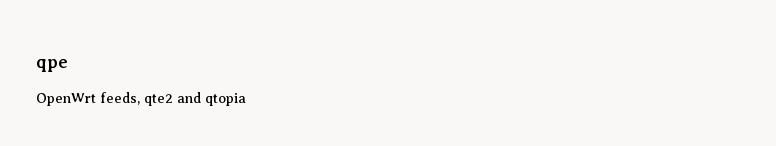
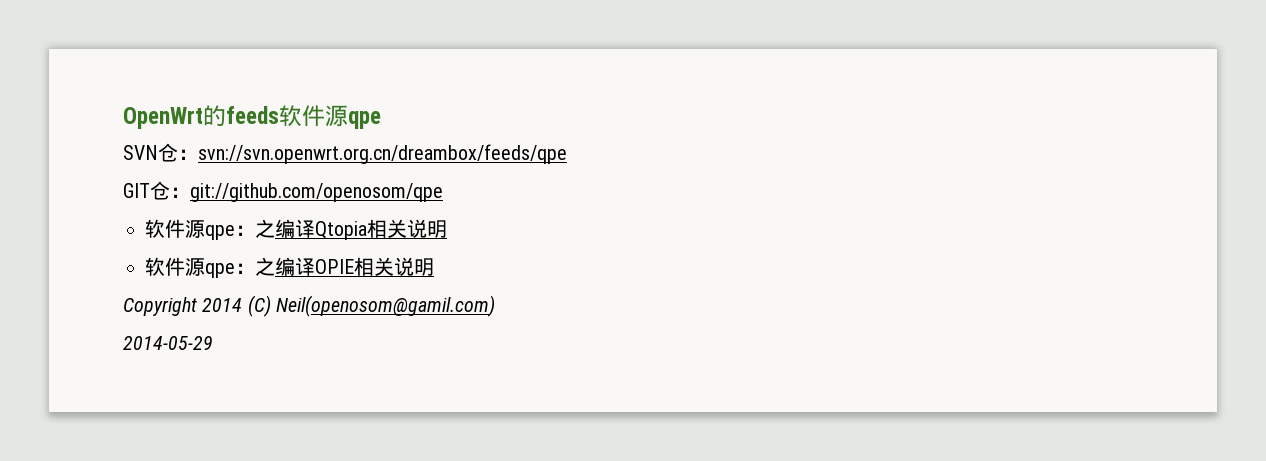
- qpe
- OpenWrt feeds, qte2 and qtopia
+ OpenWrt的feeds软件源qpe
+ SVN仓：svn://svn.openwrt.org.cn/dreambox/feeds/qpe
+ GIT仓：git://github.com/openosom/qpe
+ 软件源qpe：之编译Qtopia相关说明
+ 软件源qpe：之编译OPIE相关说明
+ Copyright 2014 (C) Neil(openosom@gamil.com)
+ 2014-05-29

